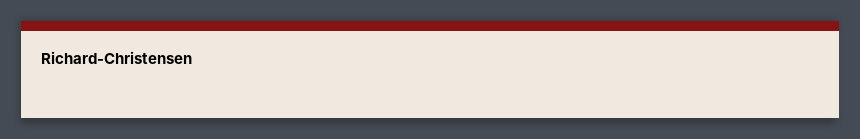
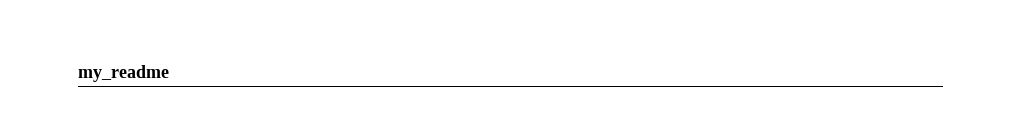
- Richard-Christensen
+ my_readme

